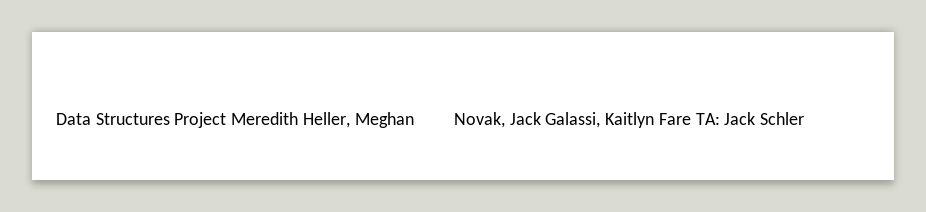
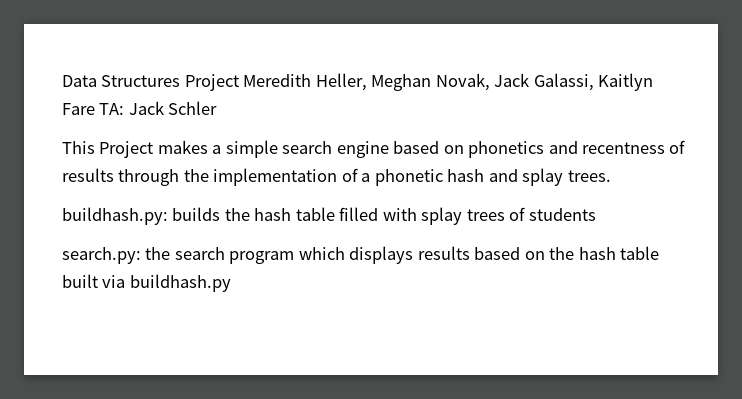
+ This Project makes a simple search engine based on phonetics and recentness of results through the implementation of a phonetic hash and splay trees.
+ buildhash.py: builds the hash table filled with splay trees of students
+ search.py: the search program which displays results based on the hash table built via buildhash.py

